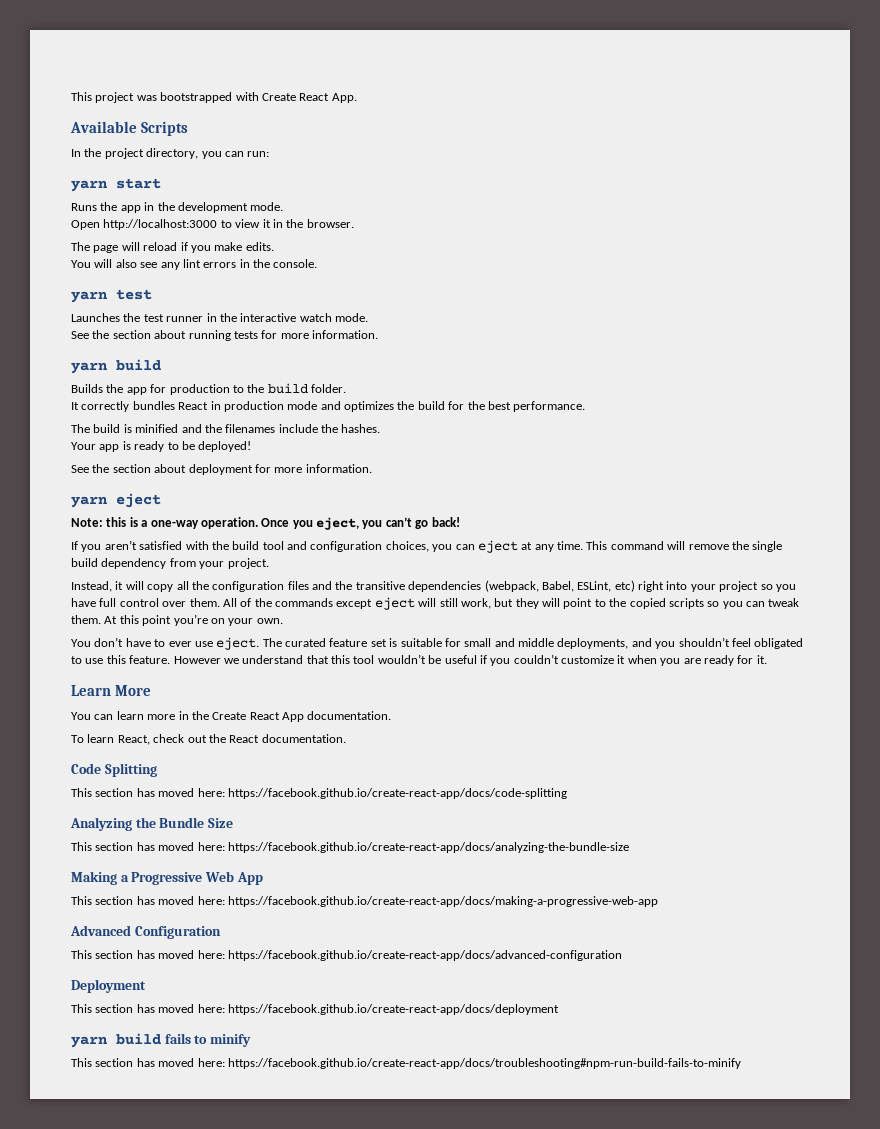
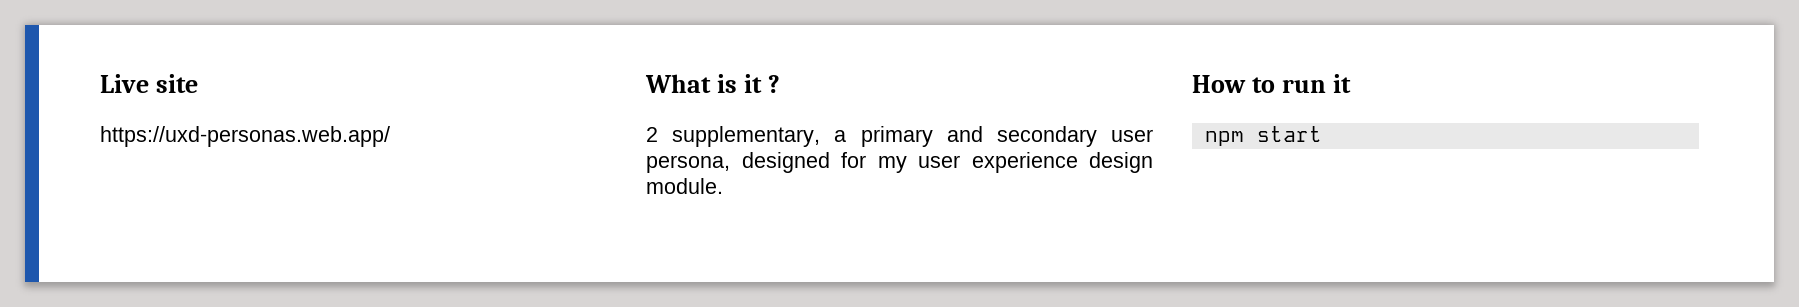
- This project was bootstrapped with Create React App.
- Available Scripts
- In the project directory, you can run:
- yarn start
- Runs the app in the development mode.
- Open http://localhost:3000 to view it in the browser.
- The page will reload if you make edits.
- You will also see any lint errors in the console.
- yarn test
- Launches the test runner in the interactive watch mode.
- See the section about running tests for more information.
- yarn build
- Builds the app for production to the build folder.
- It correctly bundles React in production mode and optimizes the build for the best performance.
- The build is minified and the filenames include the hashes.
- Your app is ready to be deployed!
- See the section about deployment for more information.
- yarn eject
- Note: this is a one-way operation. Once you eject, you can’t go back!
- If you aren’t satisfied with the build tool and configuration choices, you can eject at any time. This command will remove the single build dependency from your project.
- Instead, it will copy all the configuration files and the transitive dependencies (webpack, Babel, ESLint, etc) right into your project so you have full control over them. All of the commands except eject will still work, but they will point to the copied scripts so you can tweak them. At this point you’re on your own.
- You don’t have to ever use eject. The curated feature set is suitable for small and middle deployments, and you shouldn’t feel obligated to use this feature. However we understand that this tool wouldn’t be useful if you couldn’t customize it when you are ready for it.
- Learn More
- You can learn more in the Create React App documentation.
- To learn React, check out the React documentation.
- Code Splitting
- This section has moved here: https://facebook.github.io/create-react-app/docs/code-splitting
- Analyzing the Bundle Size
- This section has moved here: https://facebook.github.io/create-react-app/docs/analyzing-the-bundle-size
- Making a Progressive Web App
- This section has moved here: https://facebook.github.io/create-react-app/docs/making-a-progressive-web-app
- Advanced Configuration
- This section has moved here: https://facebook.github.io/create-react-app/docs/advanced-configuration
- Deployment
- This section has moved here: https://facebook.github.io/create-react-app/docs/deployment
- yarn build fails to minify
- This section has moved here: https://facebook.github.io/create-react-app/docs/troubleshooting#npm-run-build-fails-to-minify
+ Live site
+ https://uxd-personas.web.app/
+ What is it ?
+ 2 supplementary, a primary and secondary user persona, designed for my user experience design module.
+ How to run it
+ npm start

